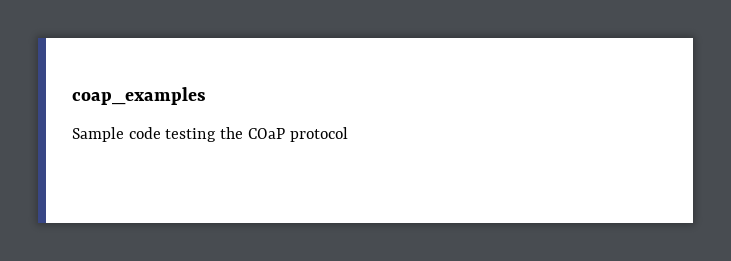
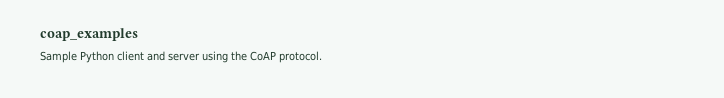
- Sample code testing the COaP protocol
+ Sample Python client and server using the CoAP protocol.

